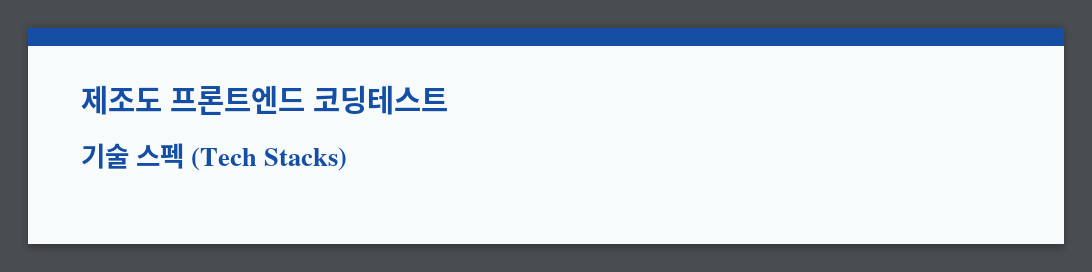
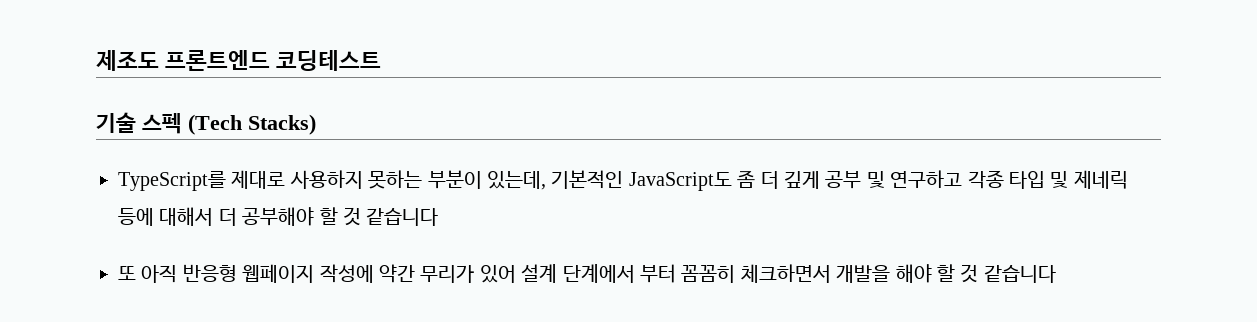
+ TypeScript를 제대로 사용하지 못하는 부분이 있는데, 기본적인 JavaScript도 좀 더 깊게 공부 및 연구하고 각종 타입 및 제네릭 등에 대해서 더 공부해야 할 것 같습니다
+ 또 아직 반응형 웹페이지 작성에 약간 무리가 있어 설계 단계에서 부터 꼼꼼히 체크하면서 개발을 해야 할 것 같습니다

